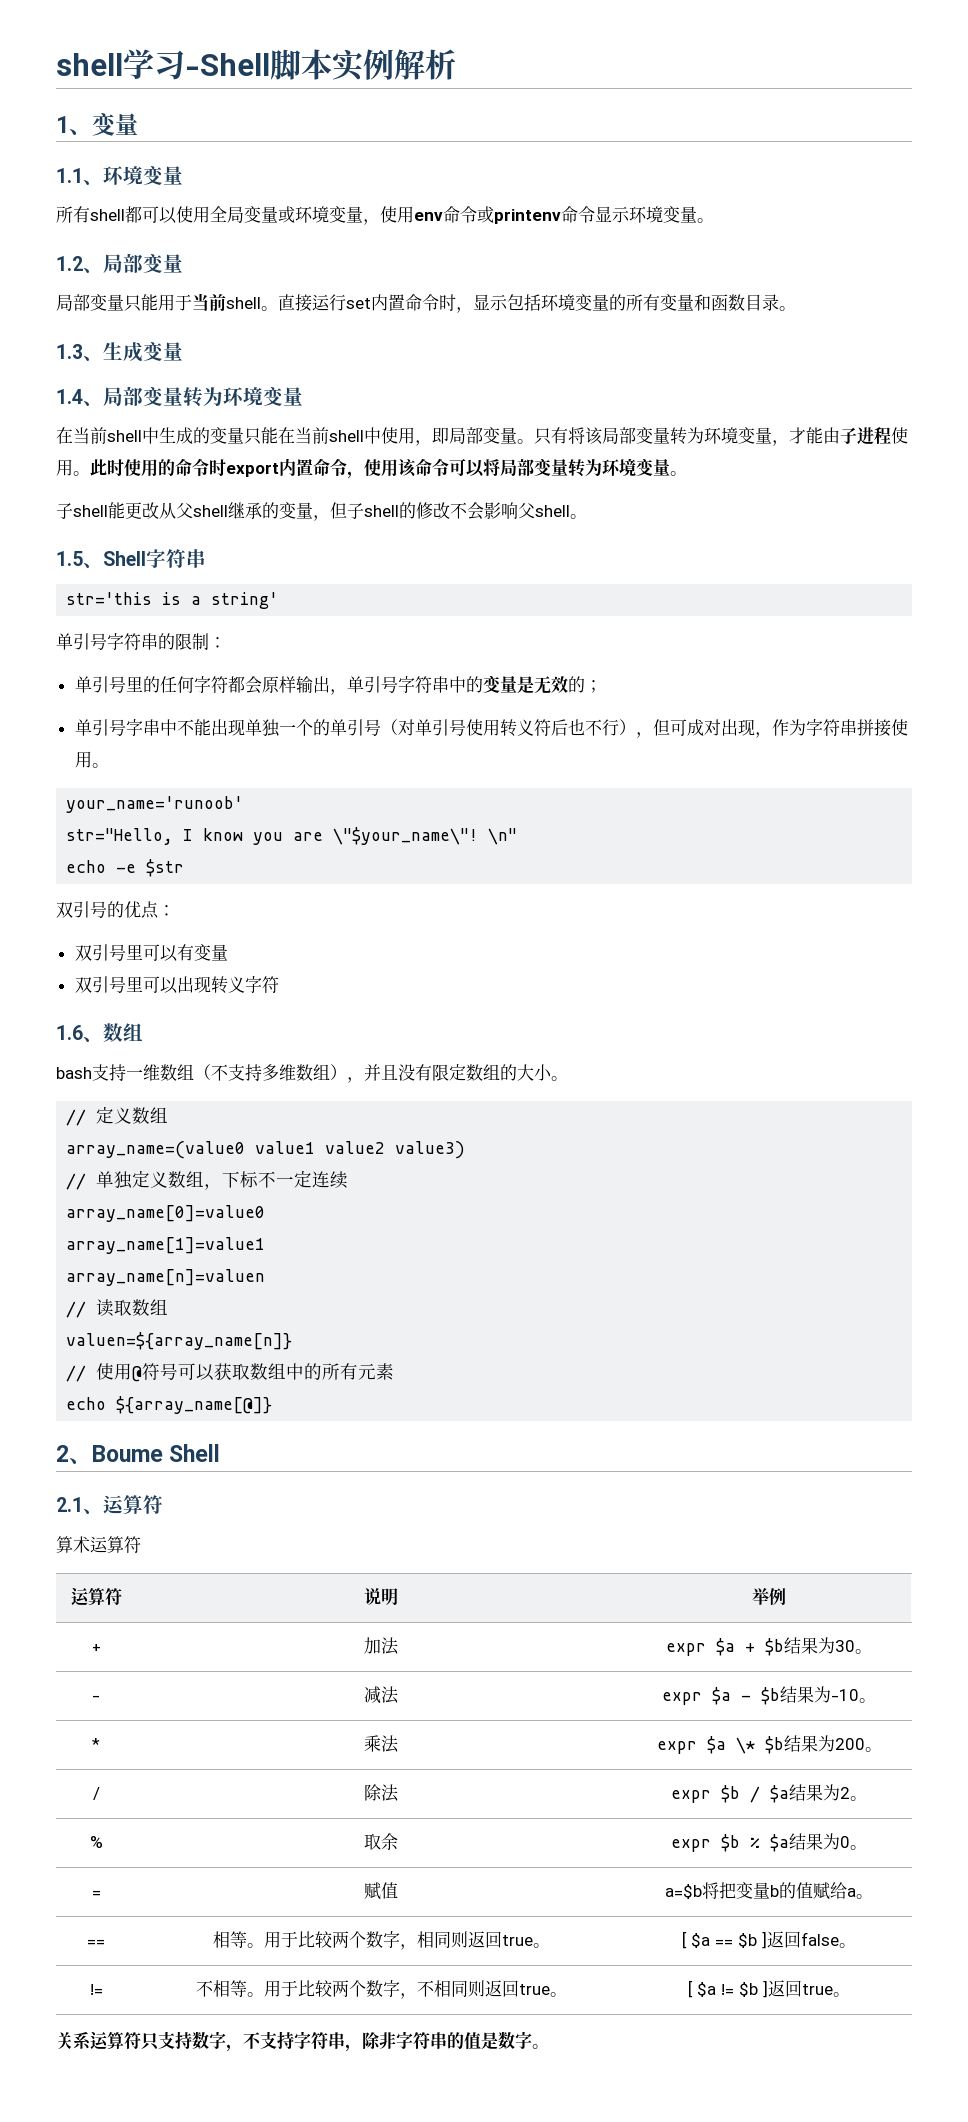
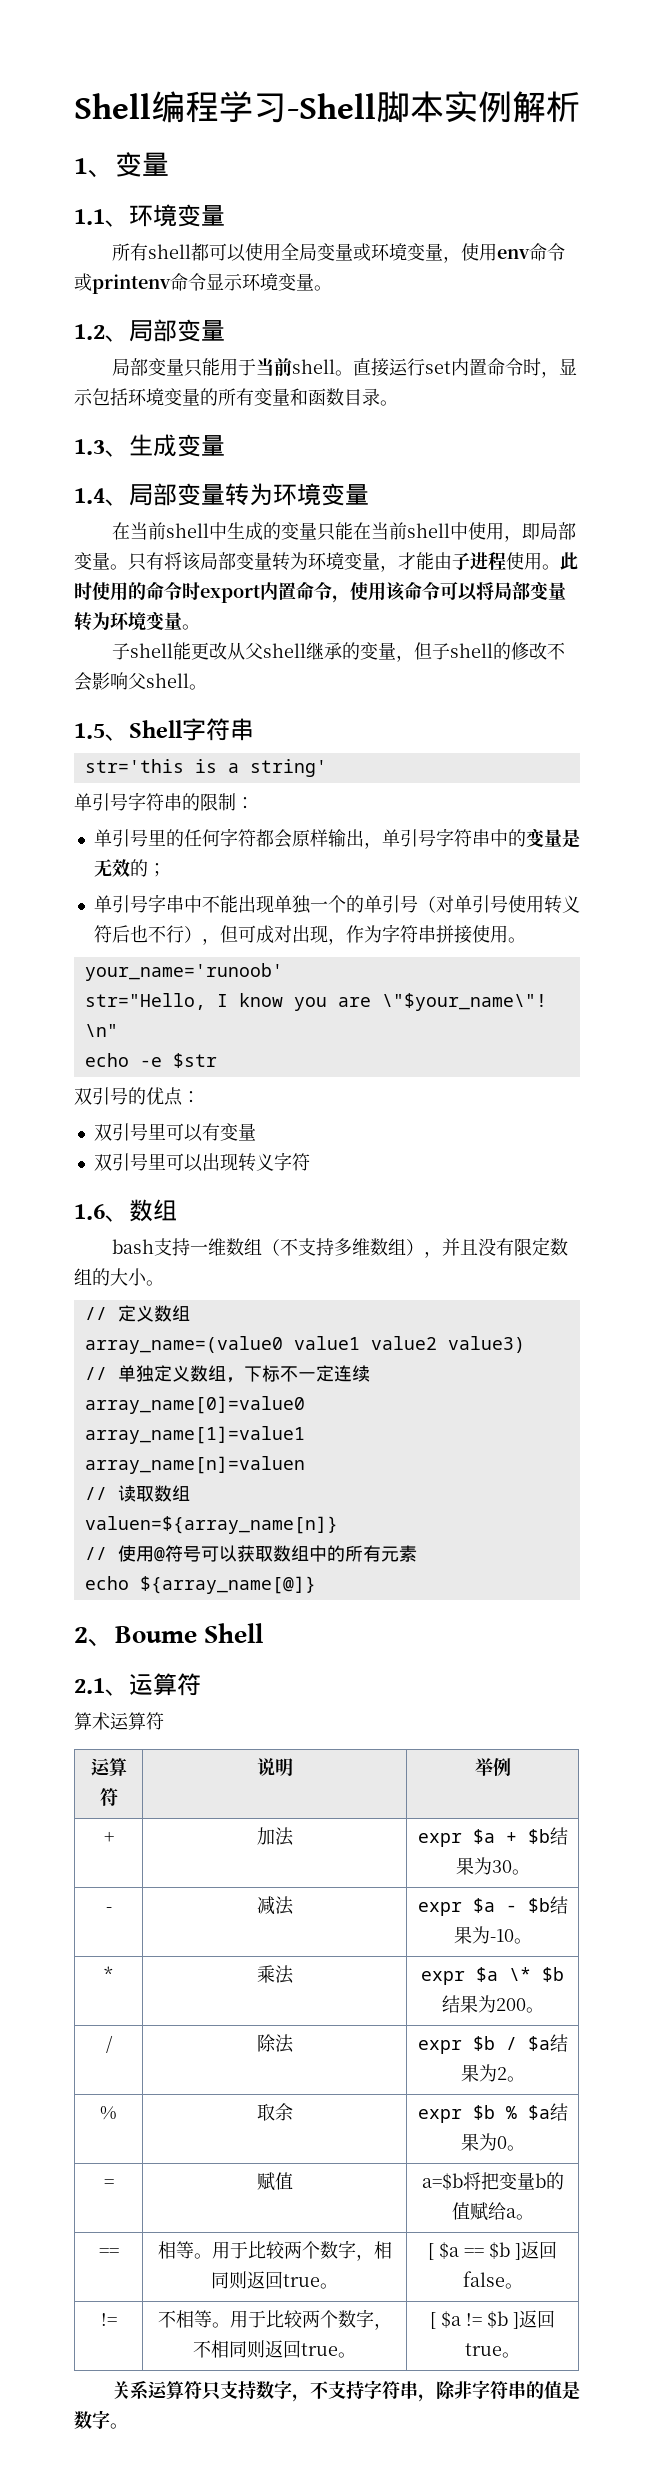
- shell学习-Shell脚本实例解析
+ Shell编程学习-Shell脚本实例解析

